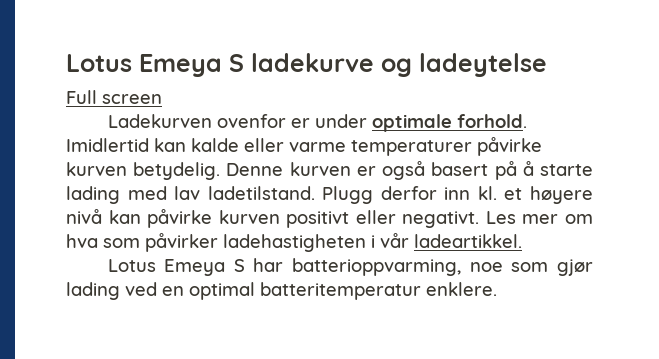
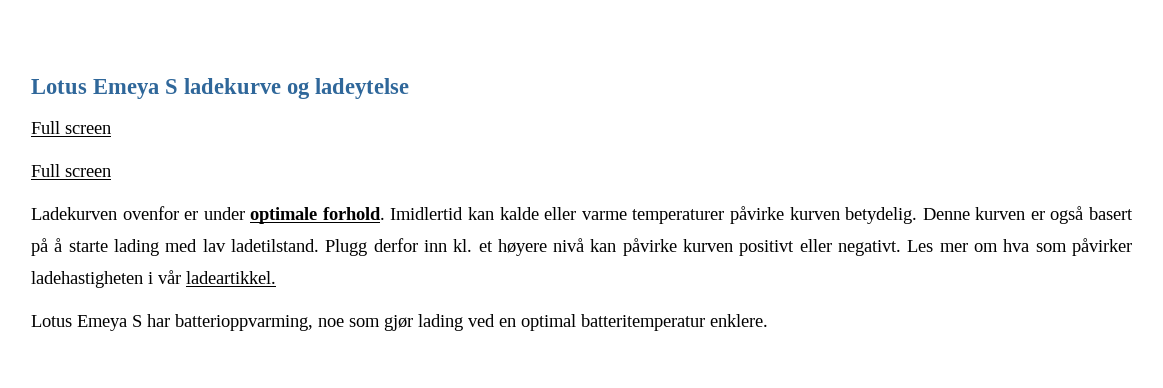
  Lotus Emeya S ladekurve og ladeytelse
+ Full screen

